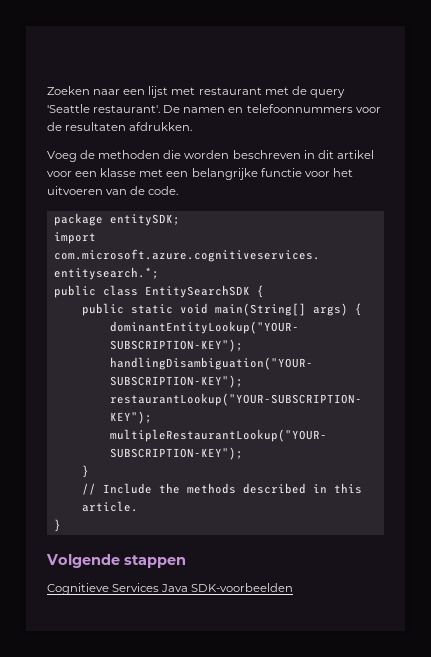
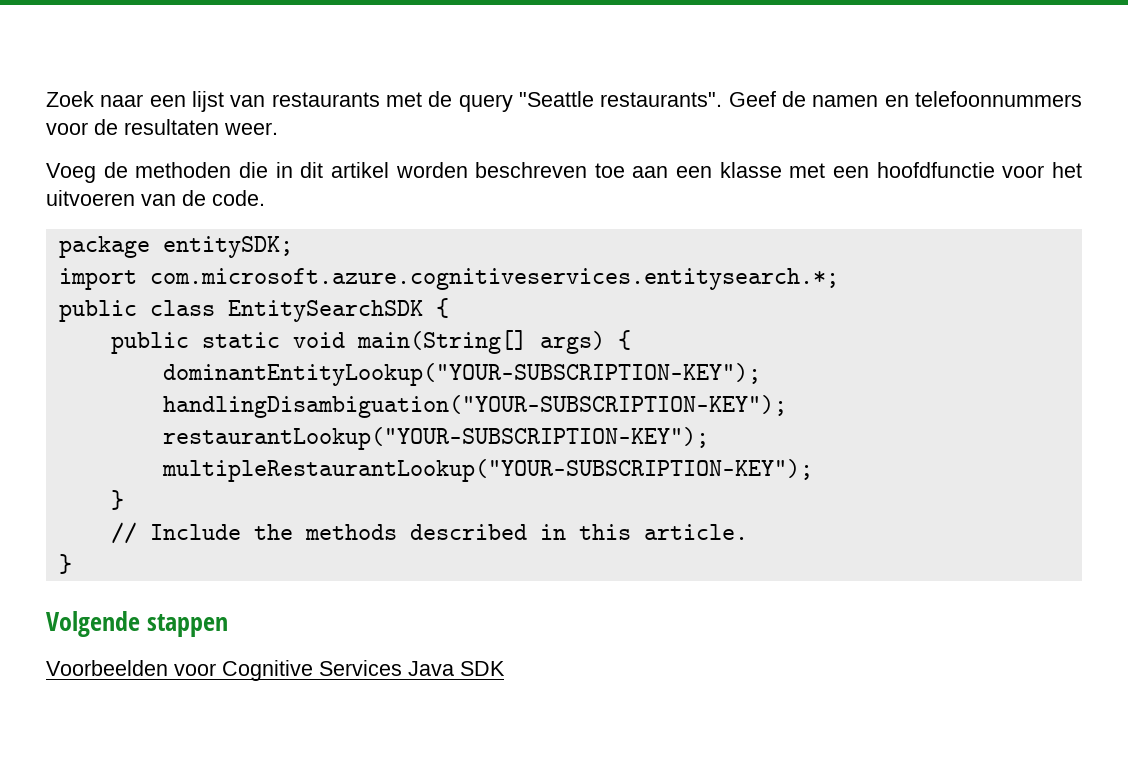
- Zoeken naar een lijst met restaurant met de query 'Seattle restaurant'. De namen en telefoonnummers voor de resultaten afdrukken.
+ Zoek naar een lijst van restaurants met de query "Seattle restaurants". Geef de namen en telefoonnummers voor de resultaten weer.
- Voeg de methoden die worden beschreven in dit artikel voor een klasse met een belangrijke functie voor het uitvoeren van de code.
+ Voeg de methoden die in dit artikel worden beschreven toe aan een klasse met een hoofdfunctie voor het uitvoeren van de code.
- Cognitieve Services Java SDK-voorbeelden
+ Voorbeelden voor Cognitive Services Java SDK

